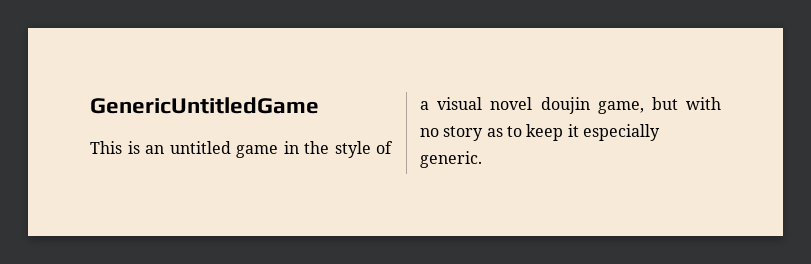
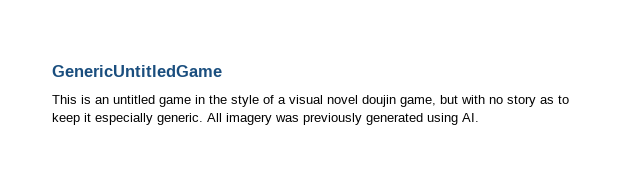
+ All imagery was previously generated using AI.

